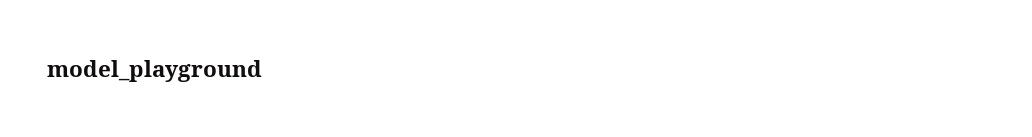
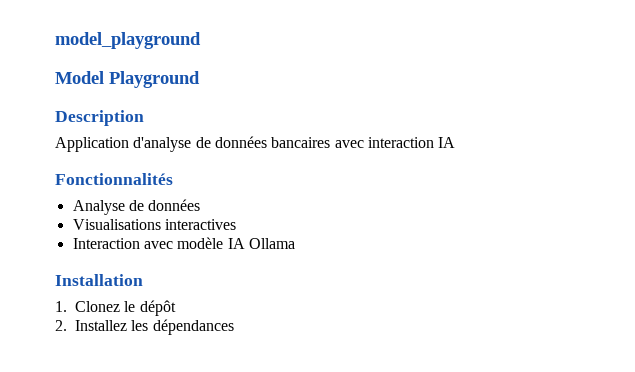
+ Model Playground
+ Description
+ Application d'analyse de données bancaires avec interaction IA
+ Fonctionnalités
+ Analyse de données
+ Visualisations interactives
+ Interaction avec modèle IA Ollama
+ Installation
+ 1. Clonez le dépôt
+ 2. Installez les dépendances

